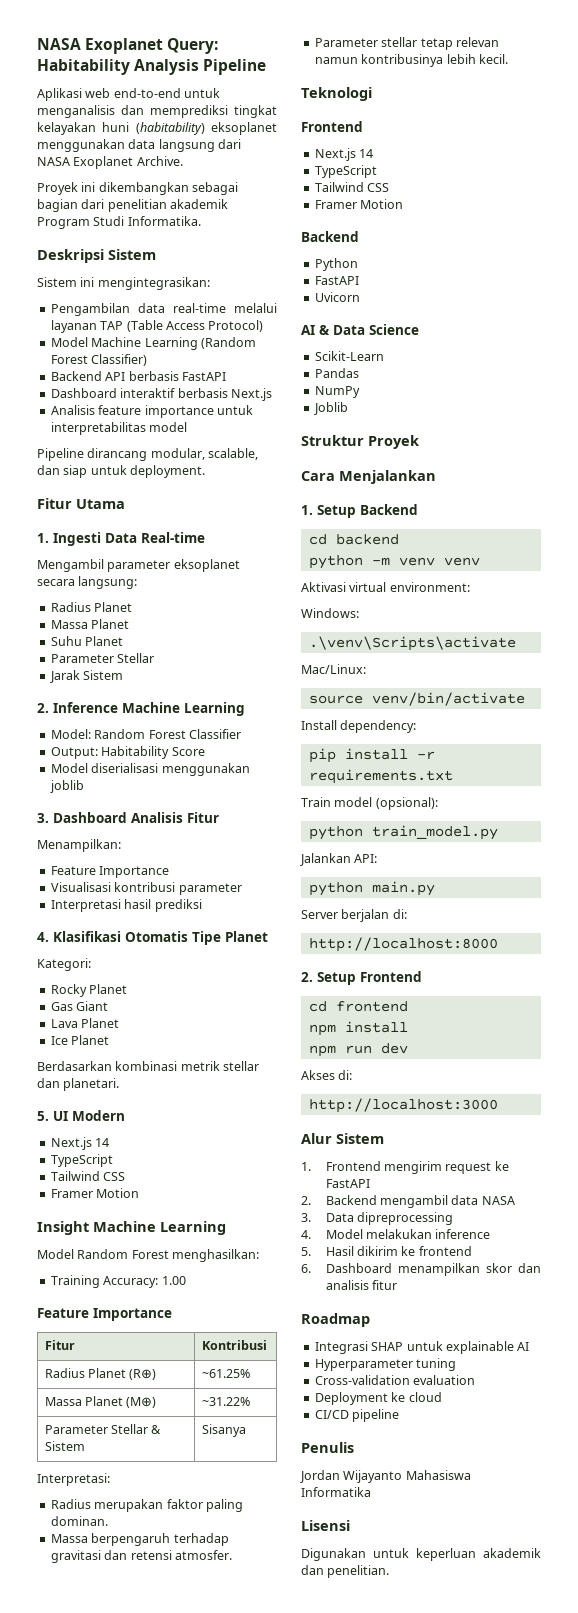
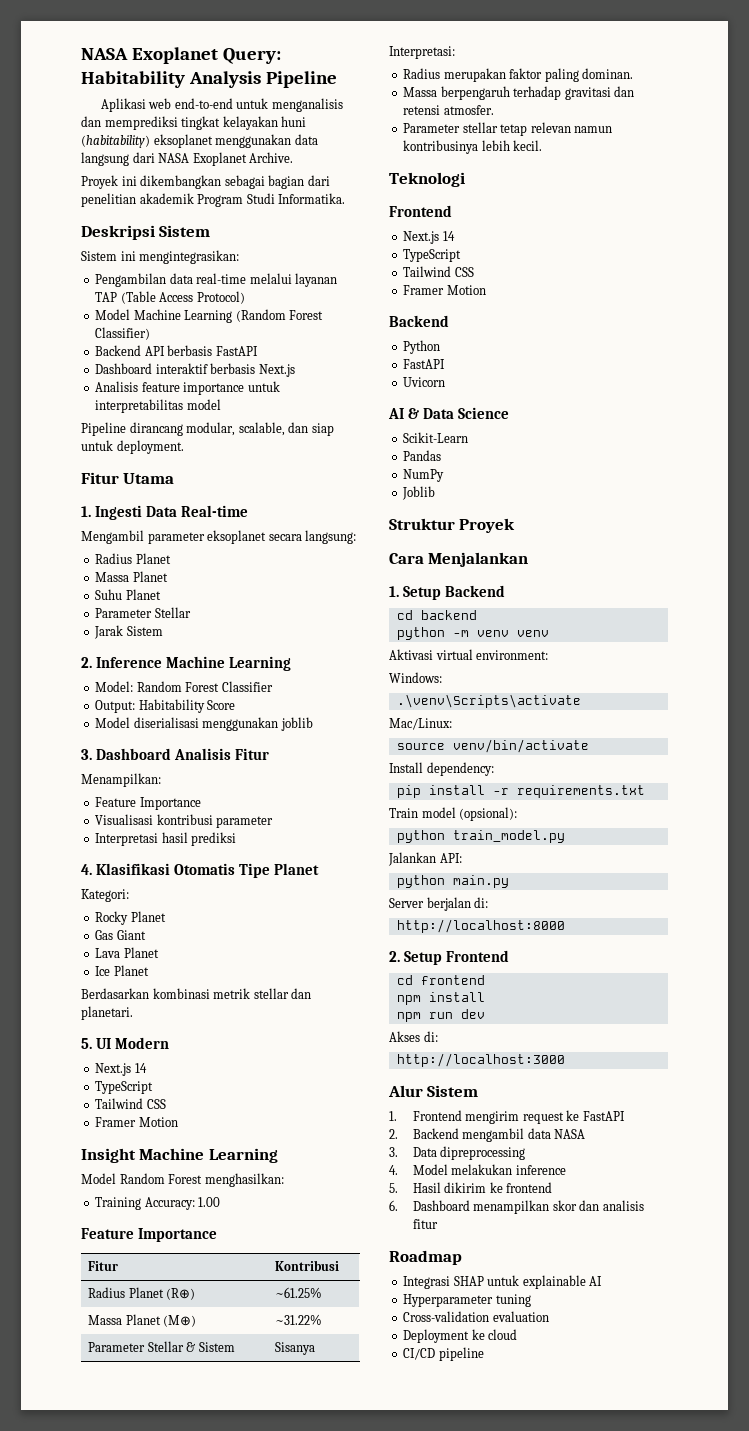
- Penulis
- Jordan Wijayanto Mahasiswa Informatika
- Lisensi
- Digunakan untuk keperluan akademik dan penelitian.

